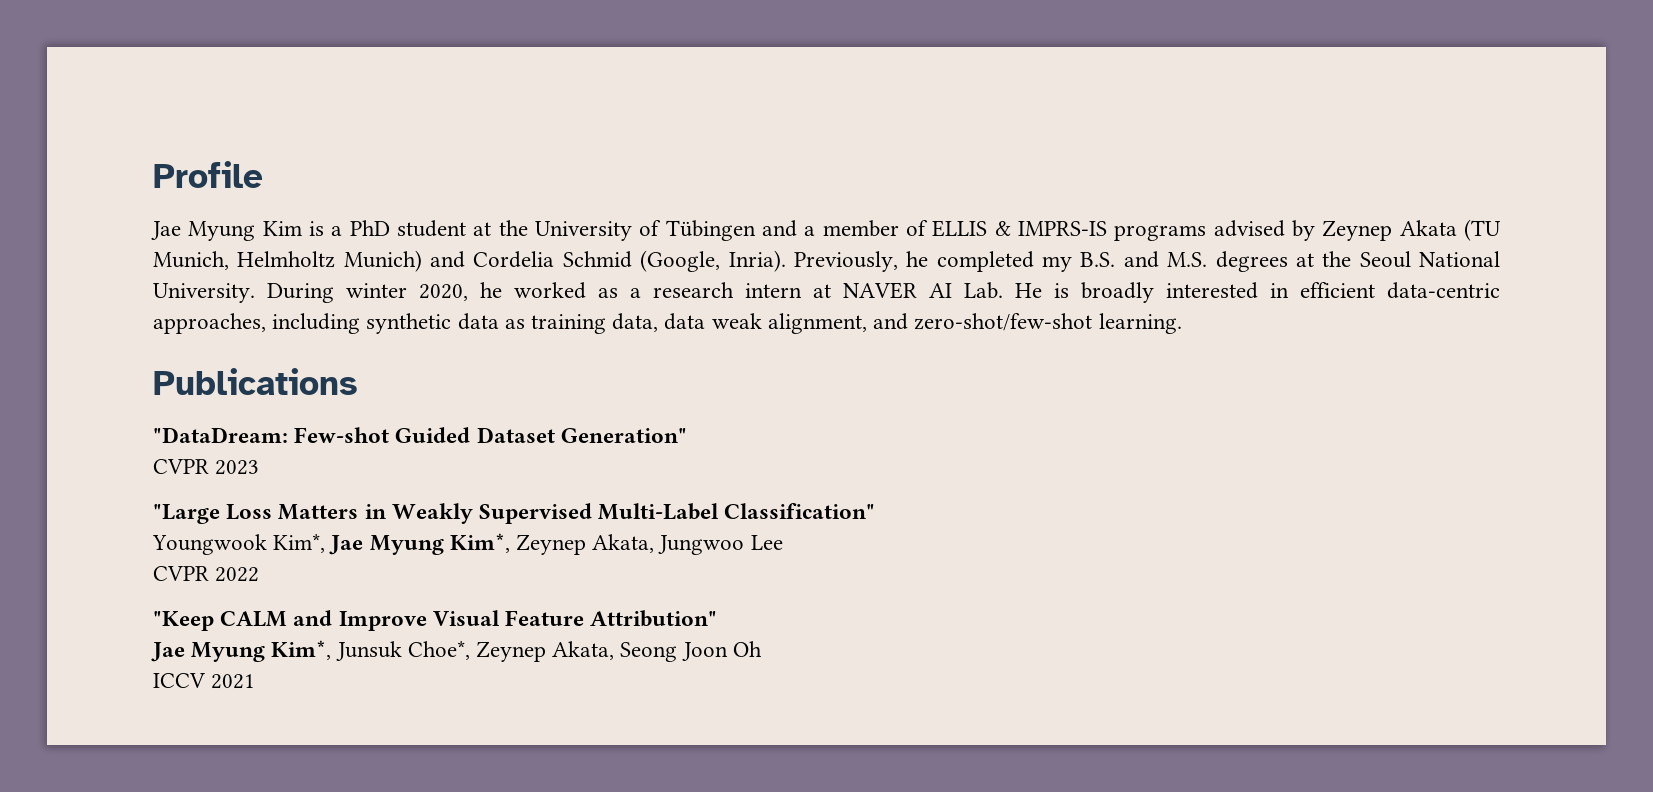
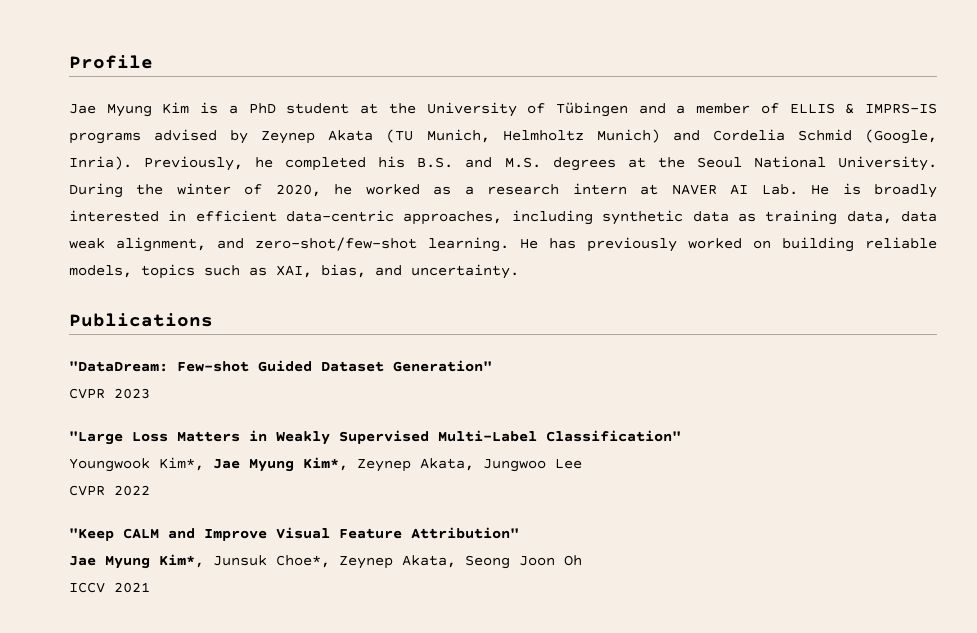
- Previously, he completed my B.S. and M.S. degrees at the Seoul National University.
+ Previously, he completed his B.S. and M.S. degrees at the Seoul National University.
- During winter 2020, he worked as a research intern at NAVER AI Lab. He is broadly interested in efficient data-centric approaches, including synthetic data as training data, data weak alignment, and zero-shot/few-shot learning.
+ During the winter of 2020, he worked as a research intern at NAVER AI Lab. He is broadly interested in efficient data-centric approaches, including synthetic data as training data, data weak alignment, and zero-shot/few-shot learning. He has previously worked on building reliable models, topics such as XAI, bias, and uncertainty.

